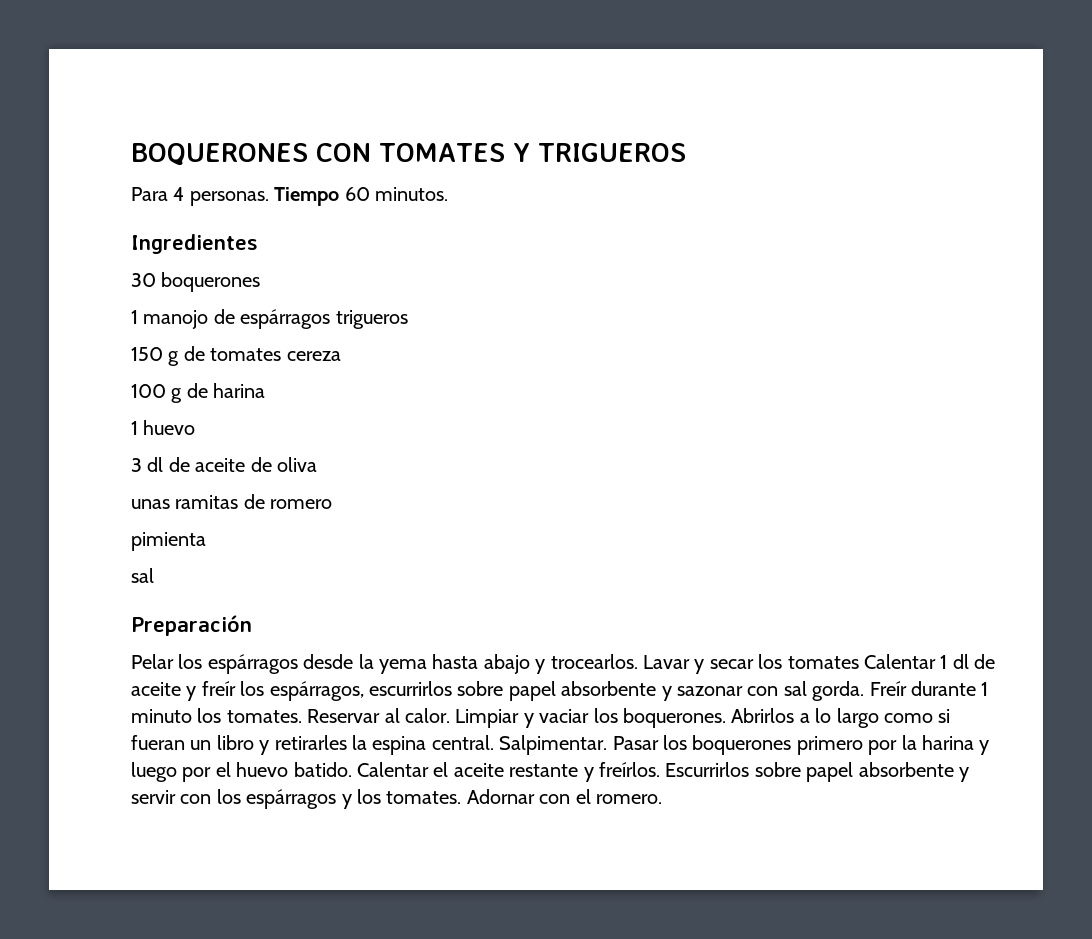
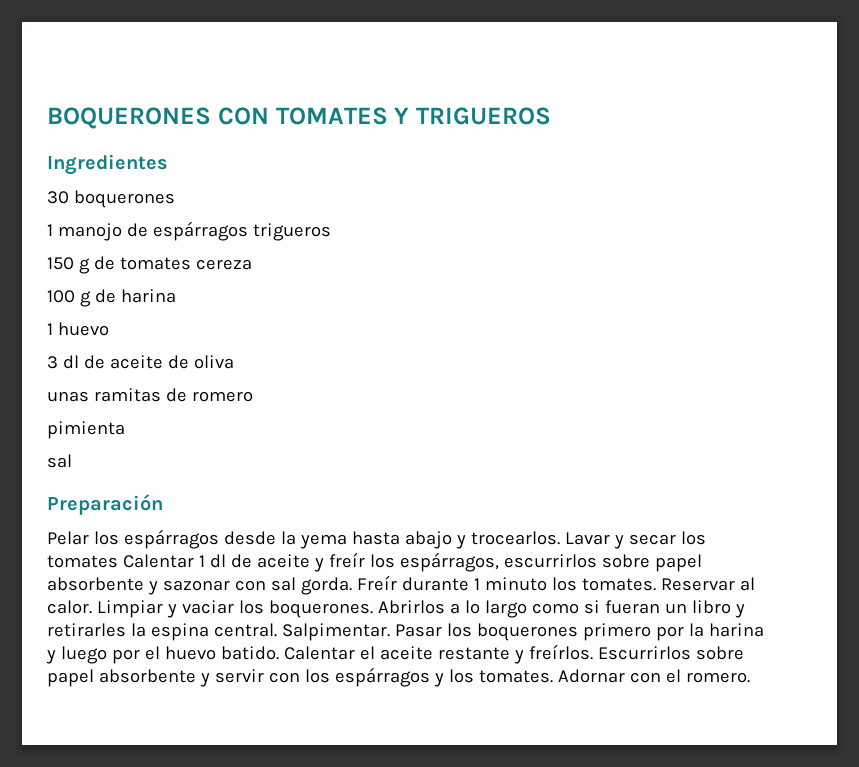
- Para 4 personas. Tiempo 60 minutos.

